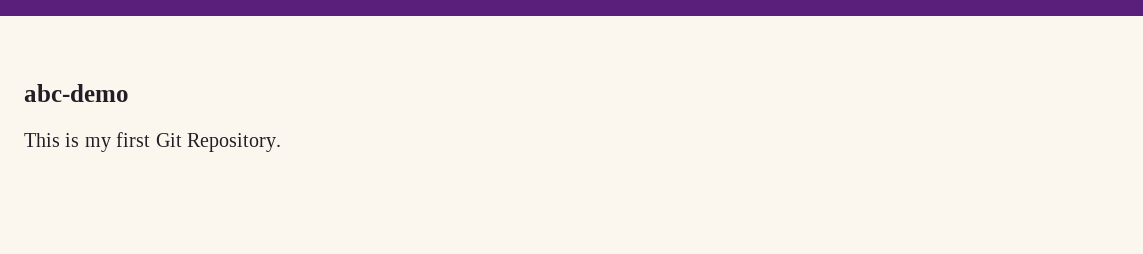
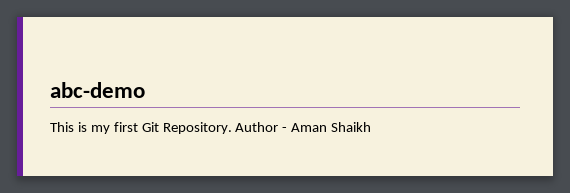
+ Author - Aman Shaikh

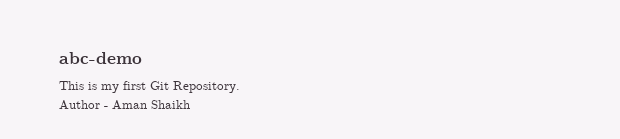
- This is my first Git Repository. Author - Aman Shaikh
+ This is my first Git Repository.
+ Author - Aman Shaikh

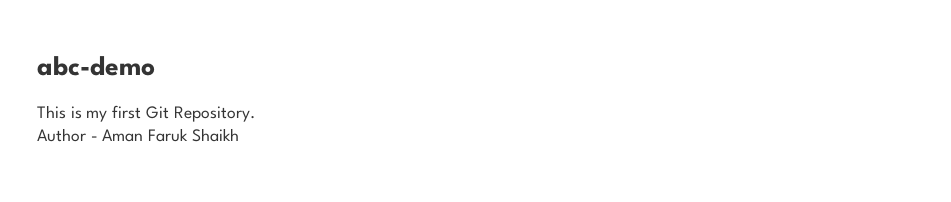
- Author - Aman Shaikh
+ Author - Aman Faruk Shaikh

